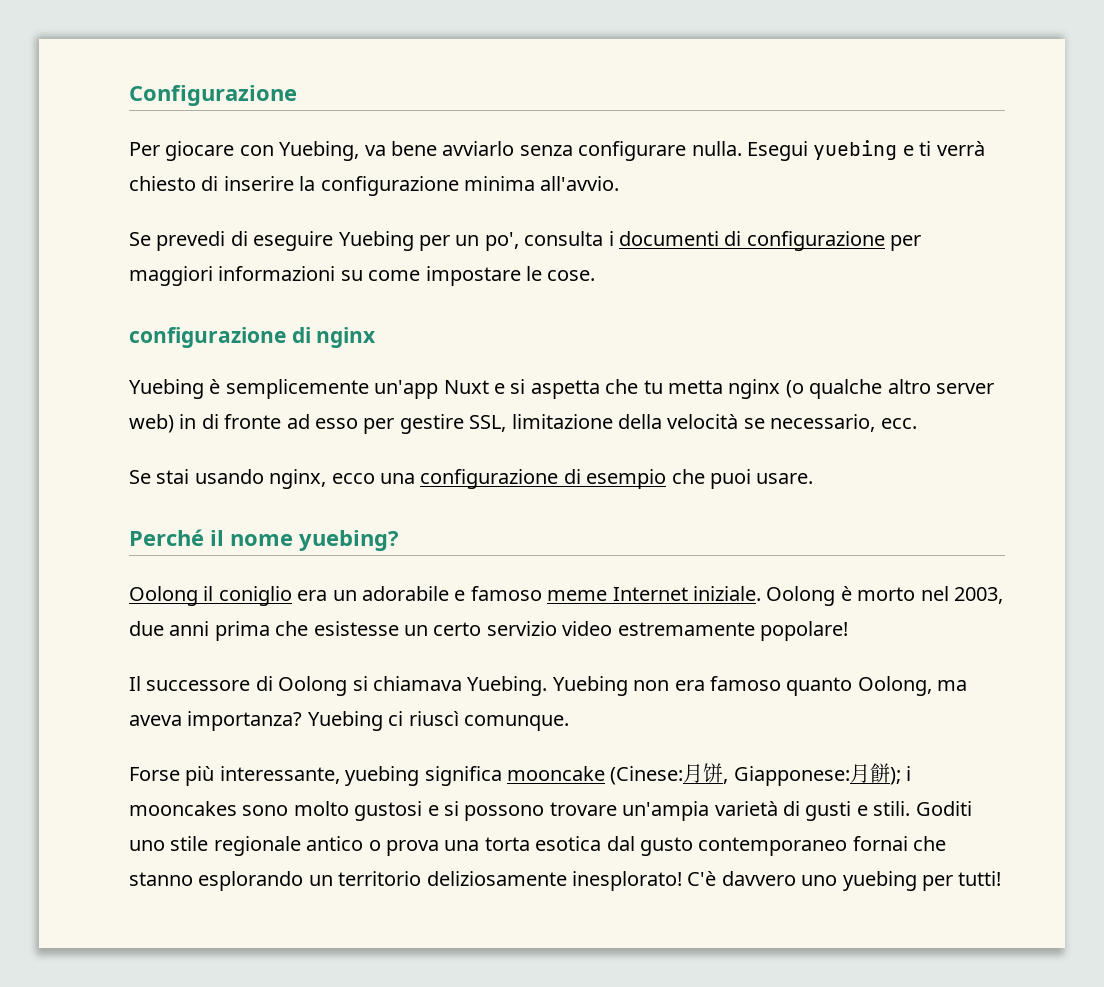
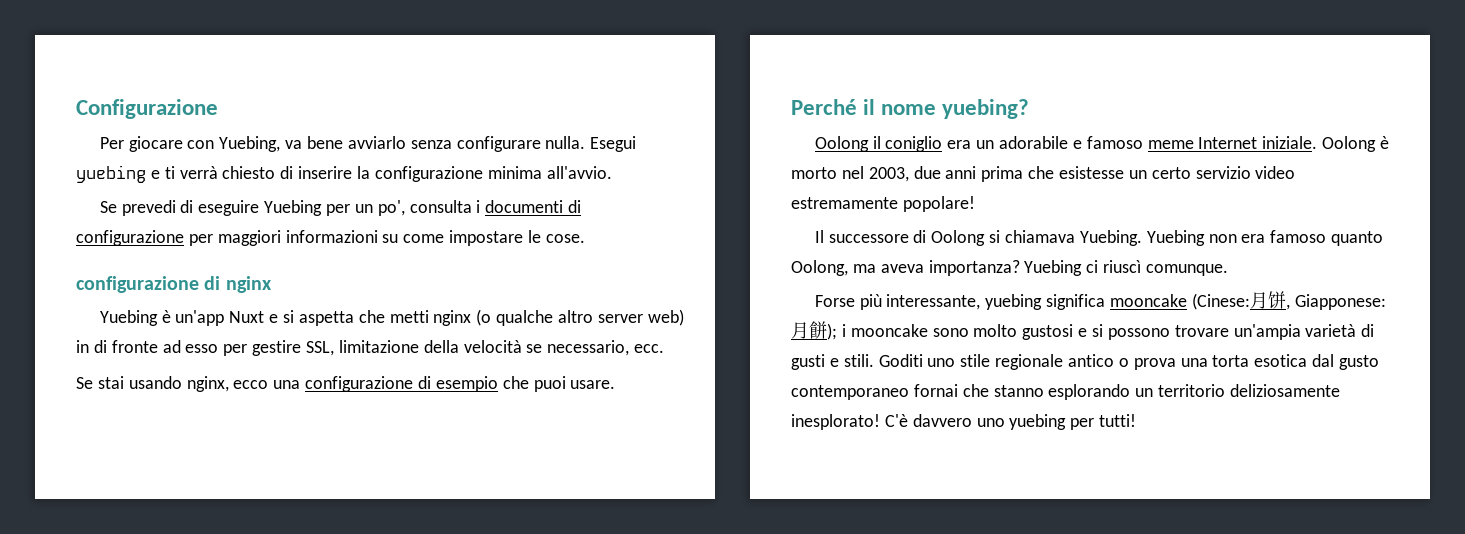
- Yuebing è semplicemente un'app Nuxt e si aspetta che tu metta nginx (o qualche altro server web) in di fronte ad esso per gestire SSL, limitazione della velocità se necessario, ecc.
+ Yuebing è un'app Nuxt e si aspetta che metti nginx (o qualche altro server web) in di fronte ad esso per gestire SSL, limitazione della velocità se necessario, ecc.
- Forse più interessante, yuebing significa mooncake (Cinese:月饼, Giapponese:月餅); i mooncakes sono molto gustosi e si possono trovare un'ampia varietà di gusti e stili.
+ Forse più interessante, yuebing significa mooncake (Cinese:月饼, Giapponese:月餅); i mooncake sono molto gustosi e si possono trovare un'ampia varietà di gusti e stili.

